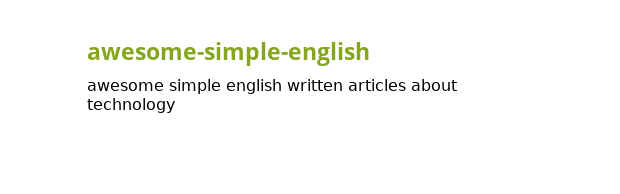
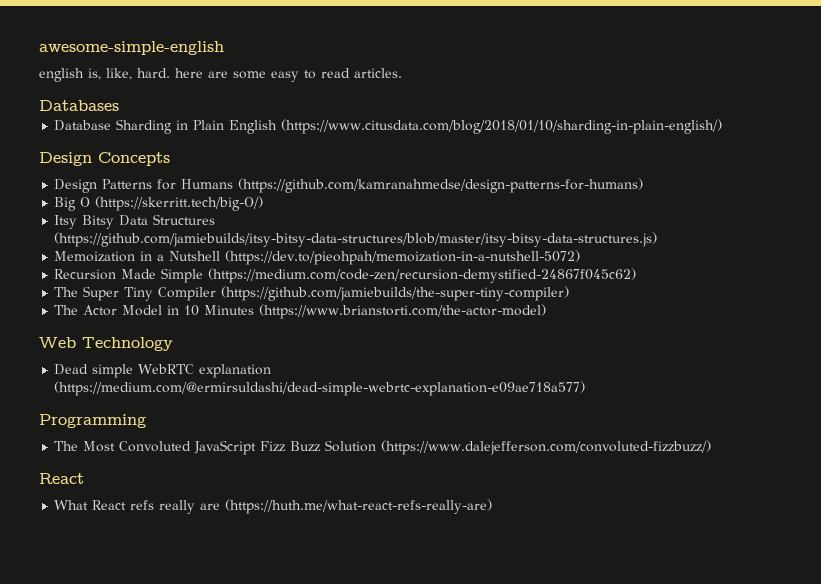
- awesome simple english written articles about technology
+ english is, like, hard. here are some easy to read articles.
+ Databases
+ Database Sharding in Plain English (https://www.citusdata.com/blog/2018/01/10/sharding-in-plain-english/)
+ Design Concepts
+ Design Patterns for Humans (https://github.com/kamranahmedse/design-patterns-for-humans)
+ Big O (https://skerritt.tech/big-O/)
+ Itsy Bitsy Data Structures (https://github.com/jamiebuilds/itsy-bitsy-data-structures/blob/master/itsy-bitsy-data-structures.js)
+ Memoization in a Nutshell (https://dev.to/pieohpah/memoization-in-a-nutshell-5072)
+ Recursion Made Simple (https://medium.com/code-zen/recursion-demystified-24867f045c62)
+ The Super Tiny Compiler (https://github.com/jamiebuilds/the-super-tiny-compiler)
+ The Actor Model in 10 Minutes (https://www.brianstorti.com/the-actor-model)
+ Web Technology
+ Dead simple WebRTC explanation (https://medium.com/@ermirsuldashi/dead-simple-webrtc-explanation-e09ae718a577)
+ Programming
+ The Most Convoluted JavaScript Fizz Buzz Solution (https://www.dalejefferson.com/convoluted-fizzbuzz/)
+ React
+ What React refs really are (https://huth.me/what-react-refs-really-are)

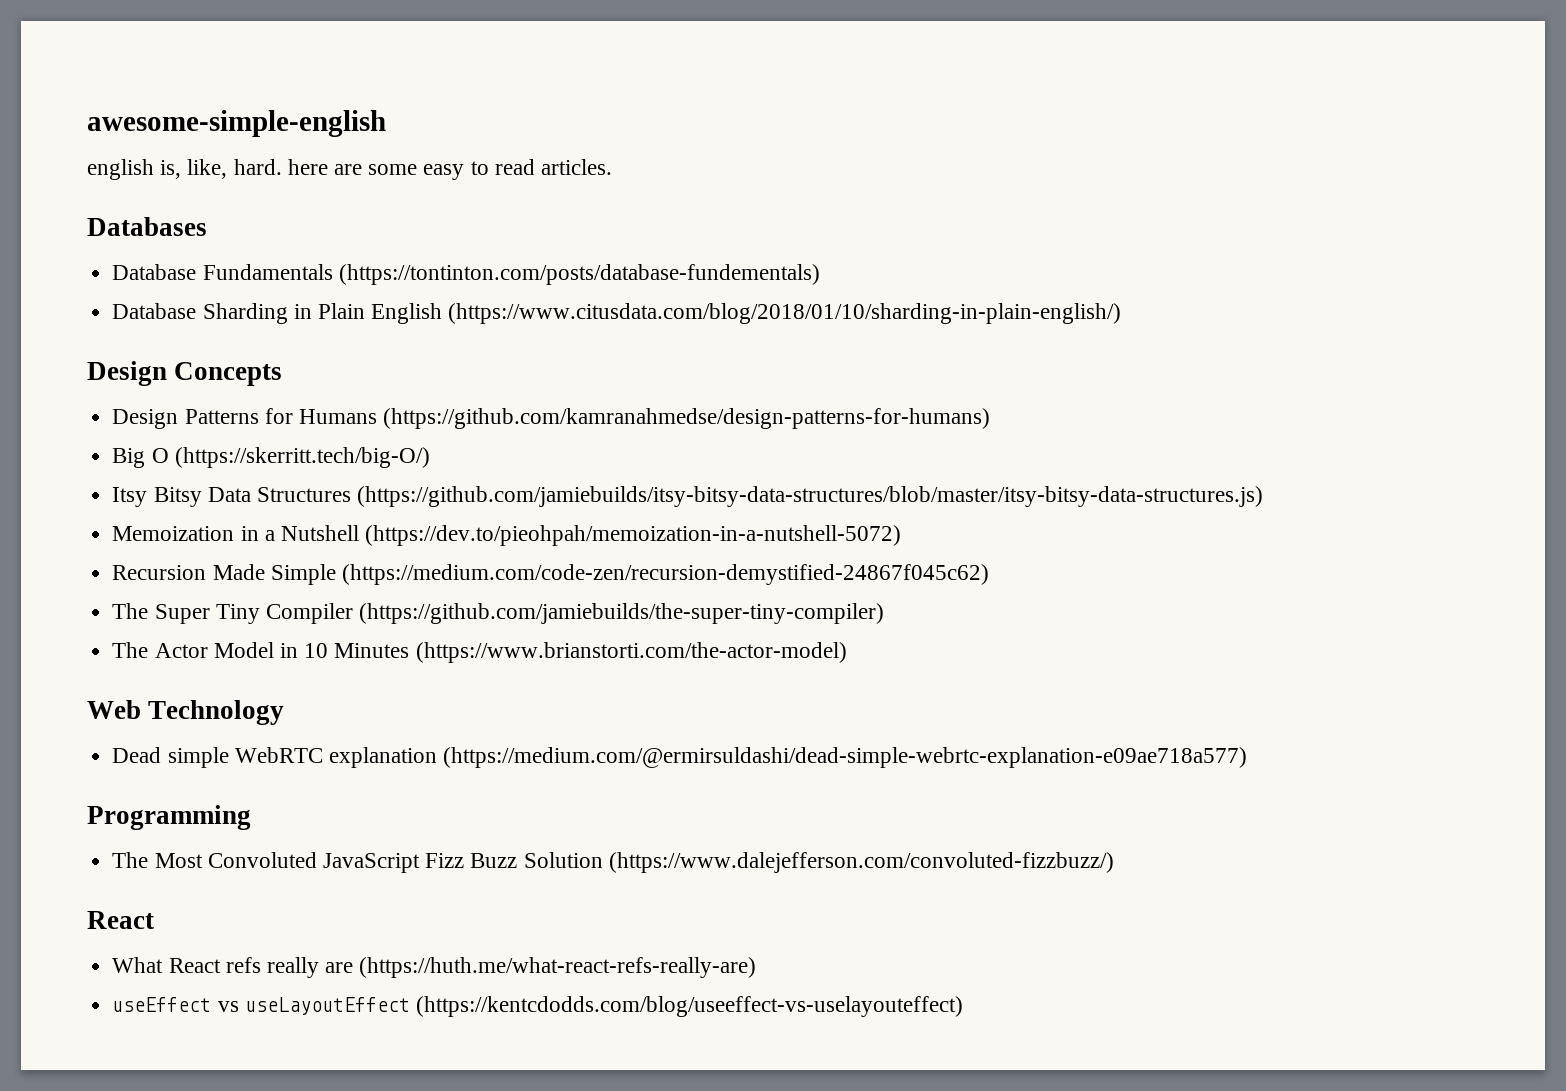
+ Database Fundamentals (https://tontinton.com/posts/database-fundementals)
+ useEffect vs useLayoutEffect (https://kentcdodds.com/blog/useeffect-vs-uselayouteffect)

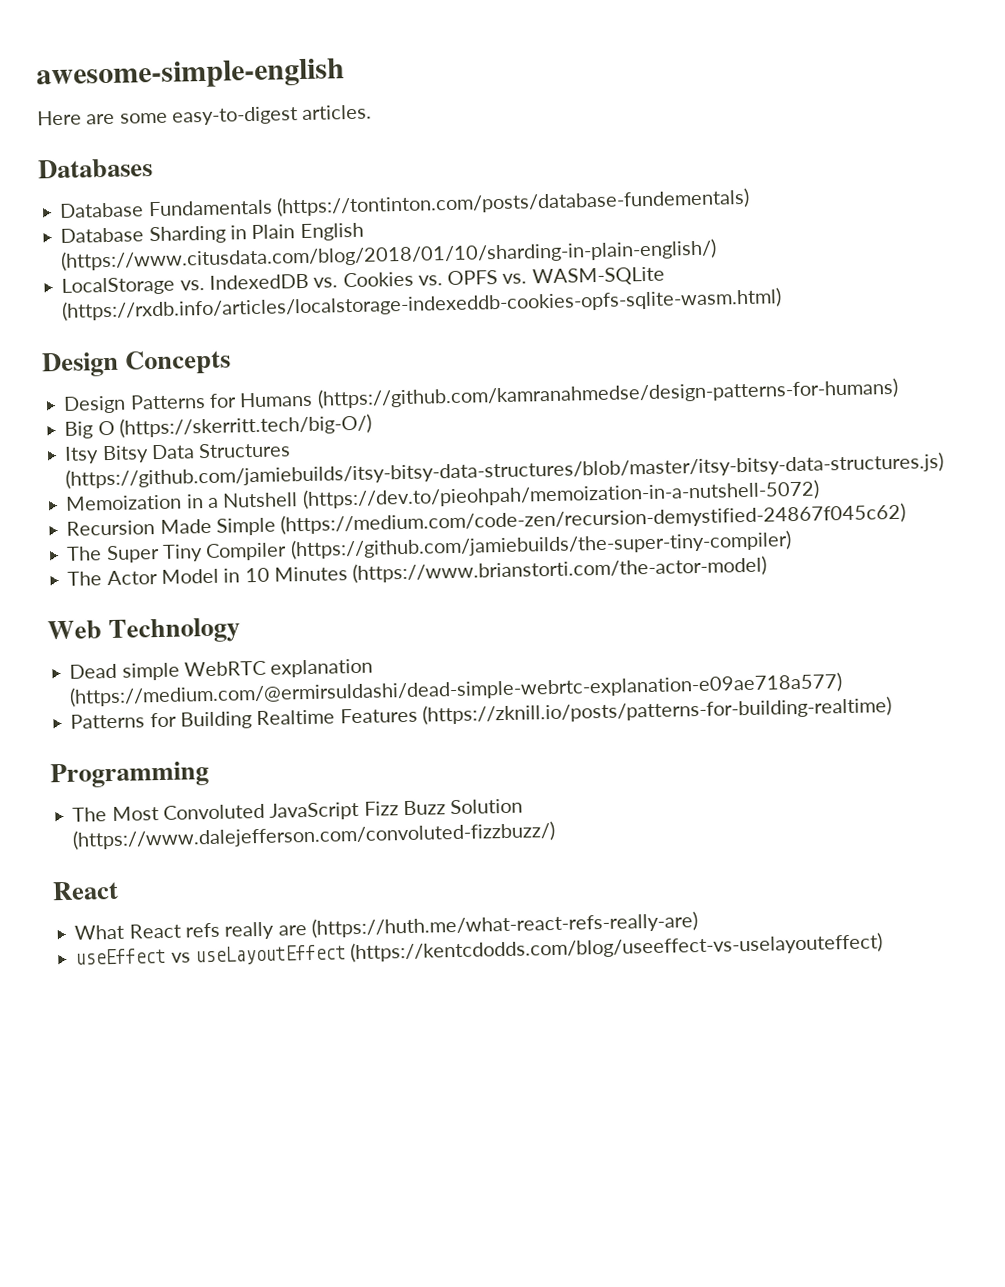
- english is, like, hard. here are some easy to read articles.
+ Here are some easy-to-digest articles.
+ LocalStorage vs. IndexedDB vs. Cookies vs. OPFS vs. WASM-SQLite (https://rxdb.info/articles/localstorage-indexeddb-cookies-opfs-sqlite-wasm.html)
+ Patterns for Building Realtime Features (https://zknill.io/posts/patterns-for-building-realtime)

